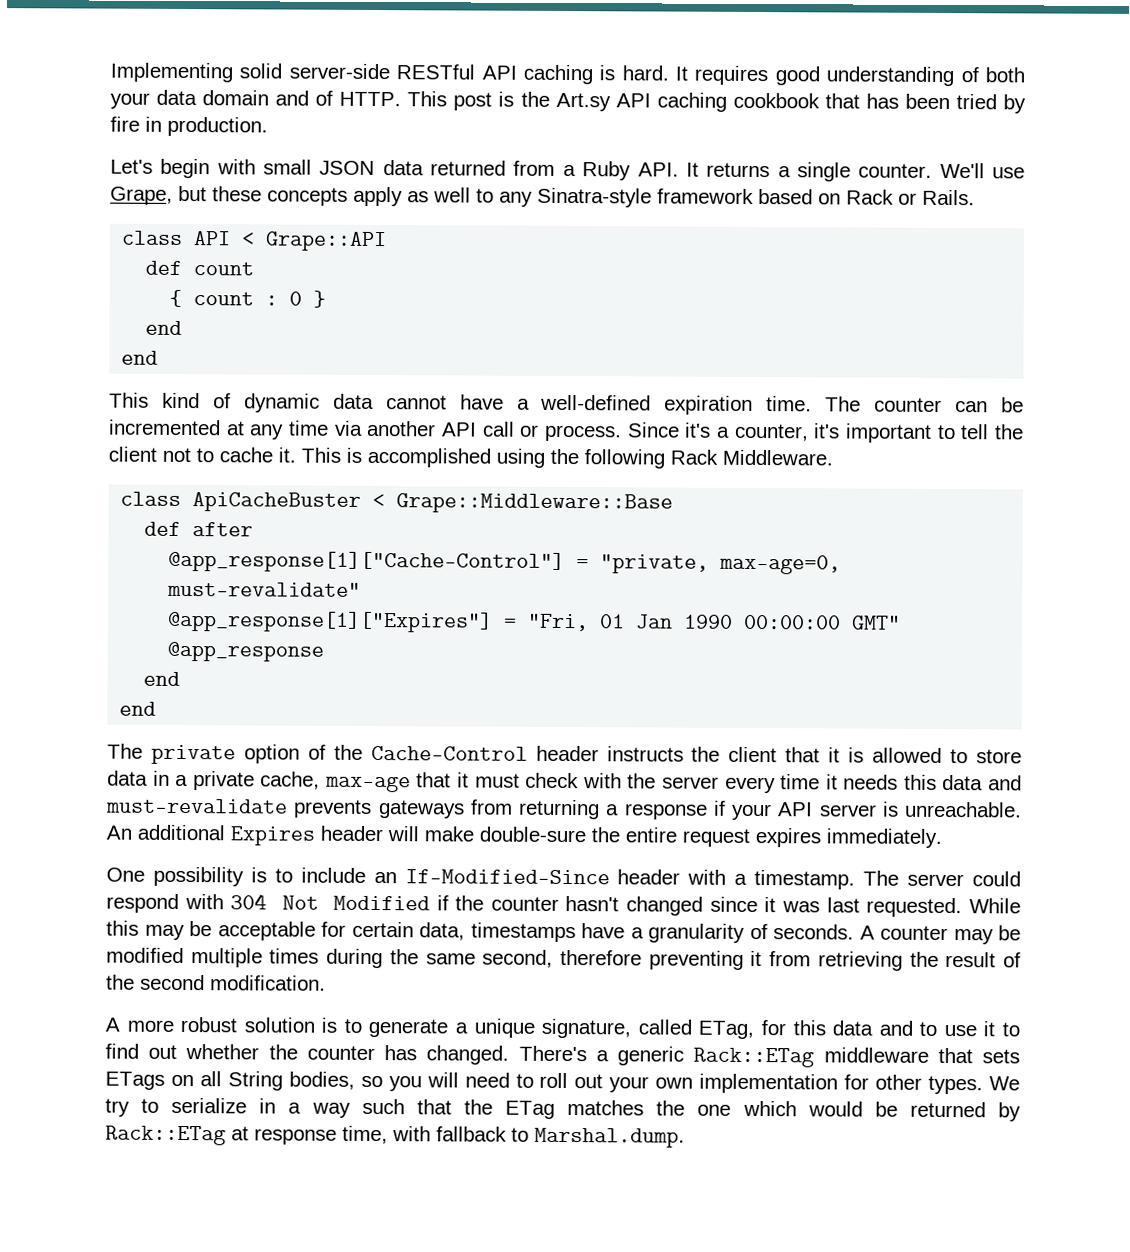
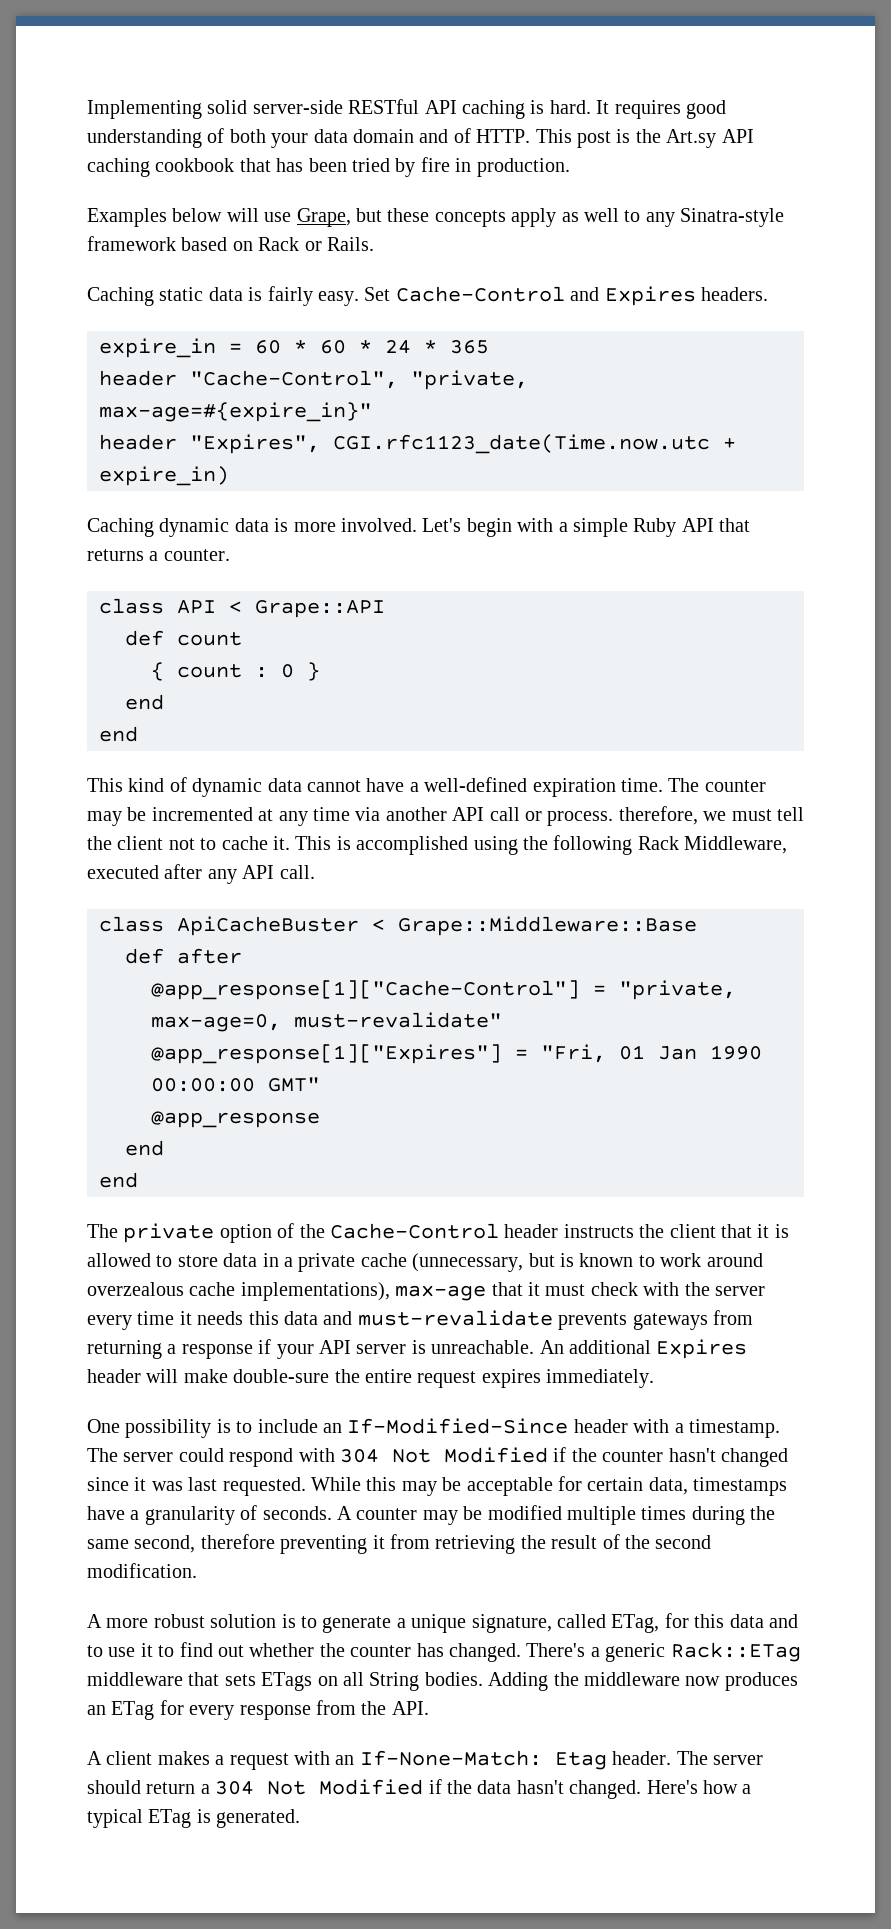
- Let's begin with small JSON data returned from a Ruby API. It returns a single counter. We'll use Grape, but these concepts apply as well to any Sinatra-style framework based on Rack or Rails.
+ Examples below will use Grape, but these concepts apply as well to any Sinatra-style framework based on Rack or Rails.
+ Caching static data is fairly easy. Set Cache-Control and Expires headers.
+ expire_in = 60 * 60 * 24 * 365
+ header "Cache-Control", "private, max-age=#{expire_in}"
+ header "Expires", CGI.rfc1123_date(Time.now.utc + expire_in)
+ Caching dynamic data is more involved. Let's begin with a simple Ruby API that returns a counter.
- The counter can be incremented at any time via another API call or process. Since it's a counter, it's important to tell the client not to cache it.
+ The counter may be incremented at any time via another API call or process. therefore, we must tell the client not to cache it.
- This is accomplished using the following Rack Middleware.
+ This is accomplished using the following Rack Middleware, executed after any API call.
- The private option of the Cache-Control header instructs the client that it is allowed to store data in a private cache, max-age that it must check with the server every time it needs this data and must-revalidate prevents gateways from returning a response if your API server is unreachable.
+ The private option of the Cache-Control header instructs the client that it is allowed to store data in a private cache (unnecessary, but is known to work around overzealous cache implementations), max-age that it must check with the server every time it needs this data and must-revalidate prevents gateways from returning a response if your API server is unreachable.
- There's a generic Rack::ETag middleware that sets ETags on all String bodies, so you will need to roll out your own implementation for other types. We try to serialize in a way such that the ETag matches the one which would be returned by Rack::ETag at response time, with fallback to Marshal.dump.
+ There's a generic Rack::ETag middleware that sets ETags on all String bodies. Adding the middleware now produces an ETag for every response from the API.
+ A client makes a request with an If-None-Match: Etag header. The server should return a 304 Not Modified if the data hasn't changed. Here's how a typical ETag is generated.

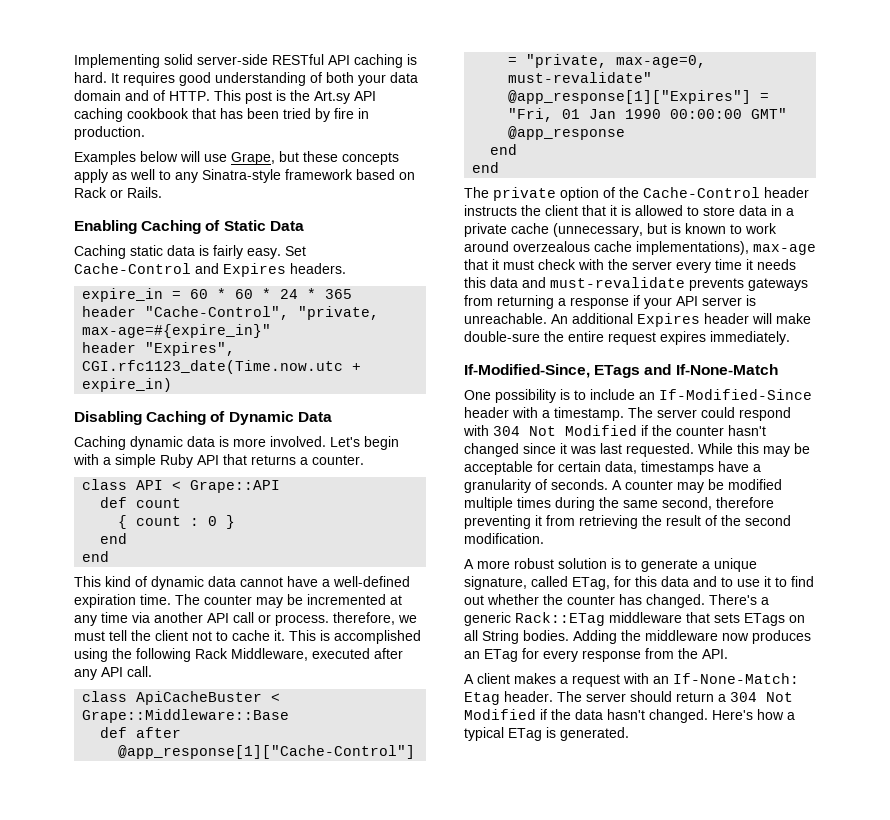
+ Enabling Caching of Static Data
+ Disabling Caching of Dynamic Data
+ If-Modified-Since, ETags and If-None-Match

